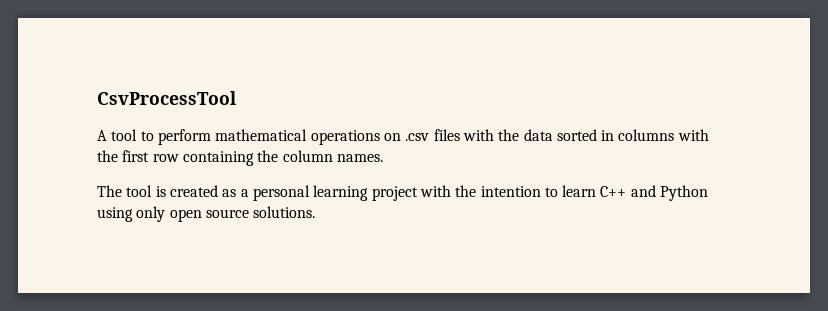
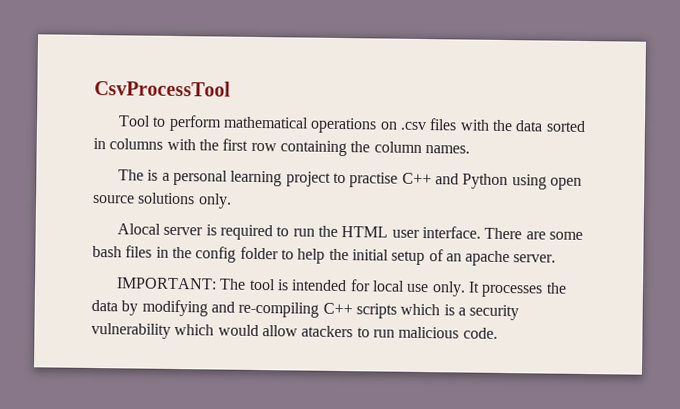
- A tool to perform mathematical operations on .csv files with the data sorted in columns with the first row containing the column names.
+ Tool to perform mathematical operations on .csv files with the data sorted in columns with the first row containing the column names.
- The tool is created as a personal learning project with the intention to learn C++ and Python using only open source solutions.
+ The is a personal learning project to practise C++ and Python using open source solutions only.
+ Alocal server is required to run the HTML user interface. There are some bash files in the config folder to help the initial setup of an apache server.
+ IMPORTANT: The tool is intended for local use only. It processes the data by modifying and re-compiling C++ scripts which is a security vulnerability which would allow atackers to run malicious code.

